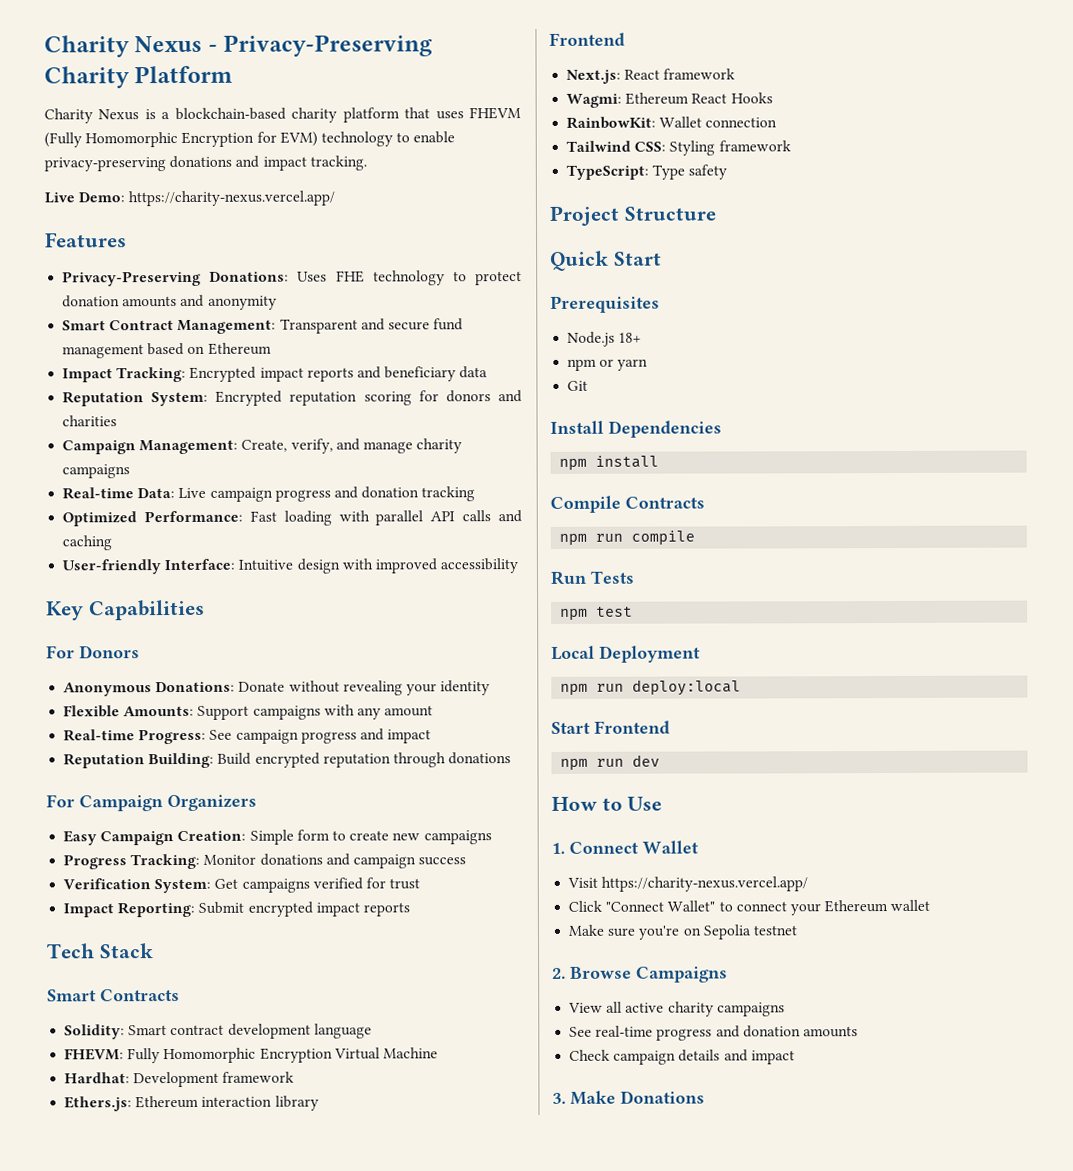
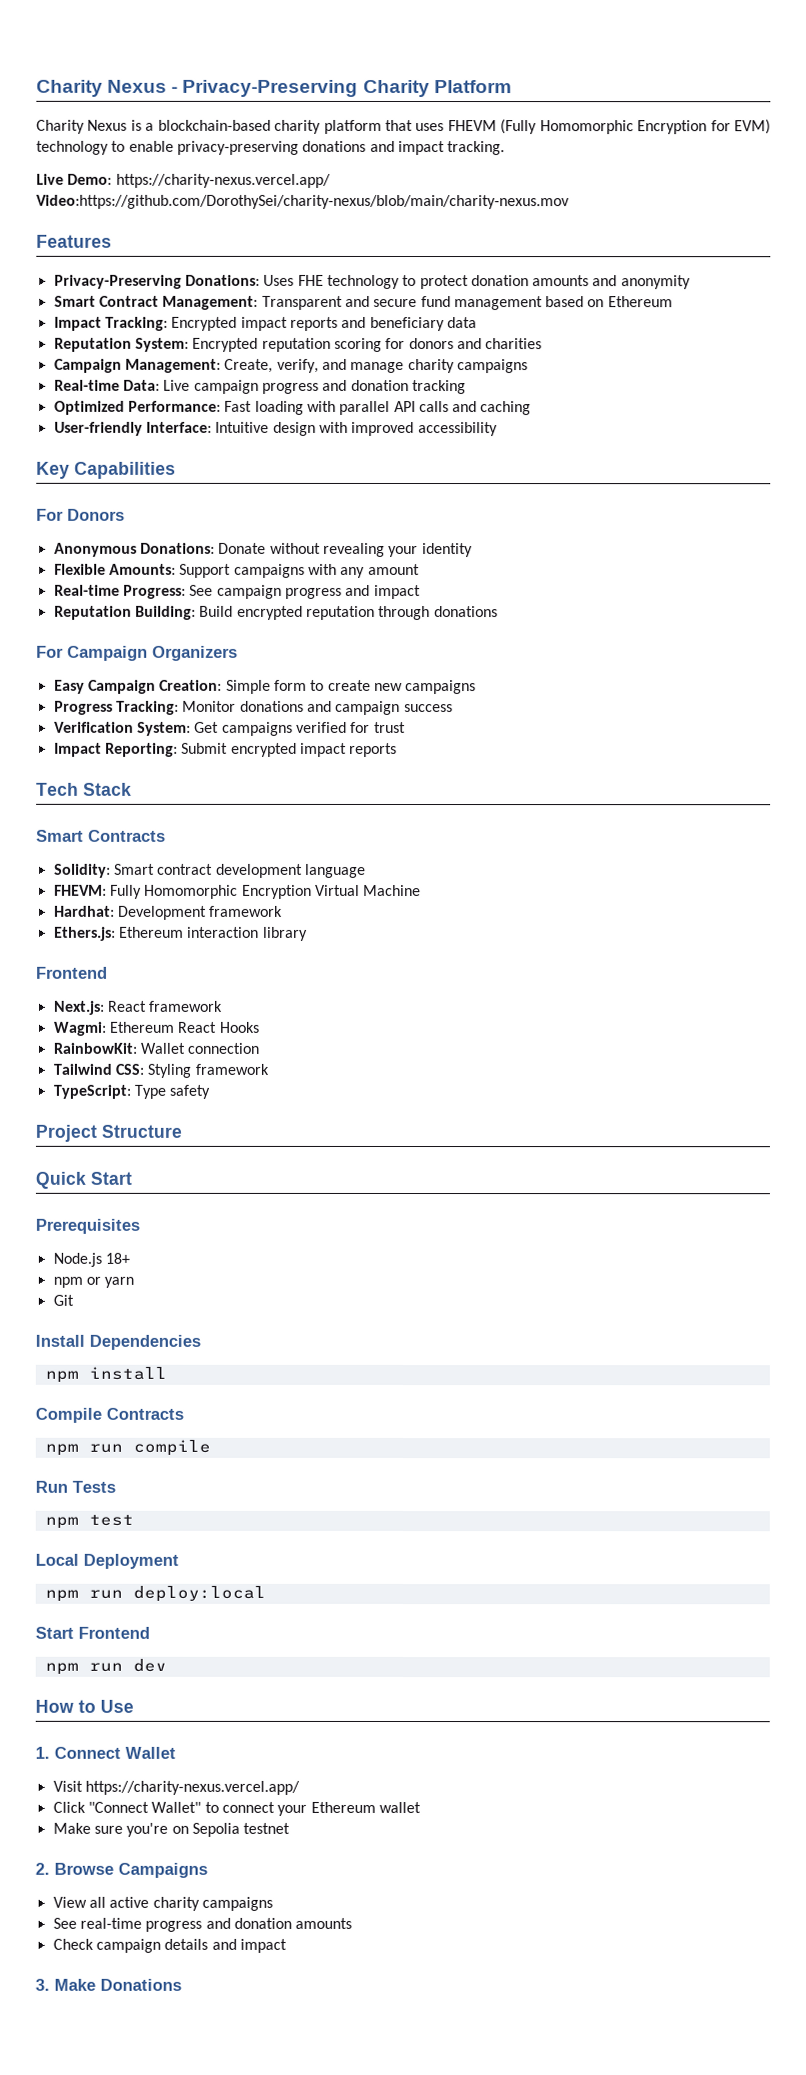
- Live Demo: https://charity-nexus.vercel.app/
+ Live Demo: https://charity-nexus.vercel.app/ Video:https://github.com/DorothySei/charity-nexus/blob/main/charity-nexus.mov

